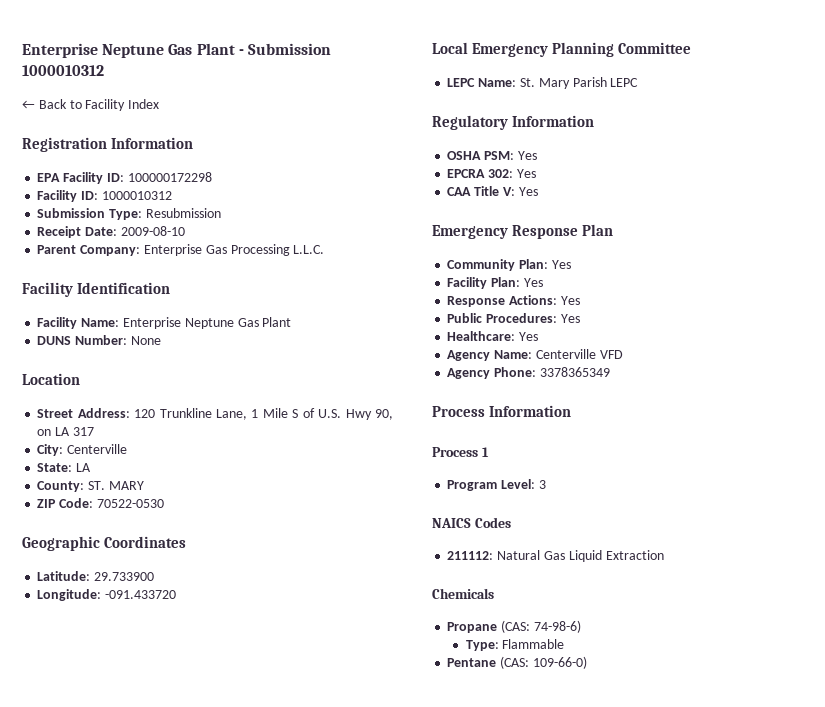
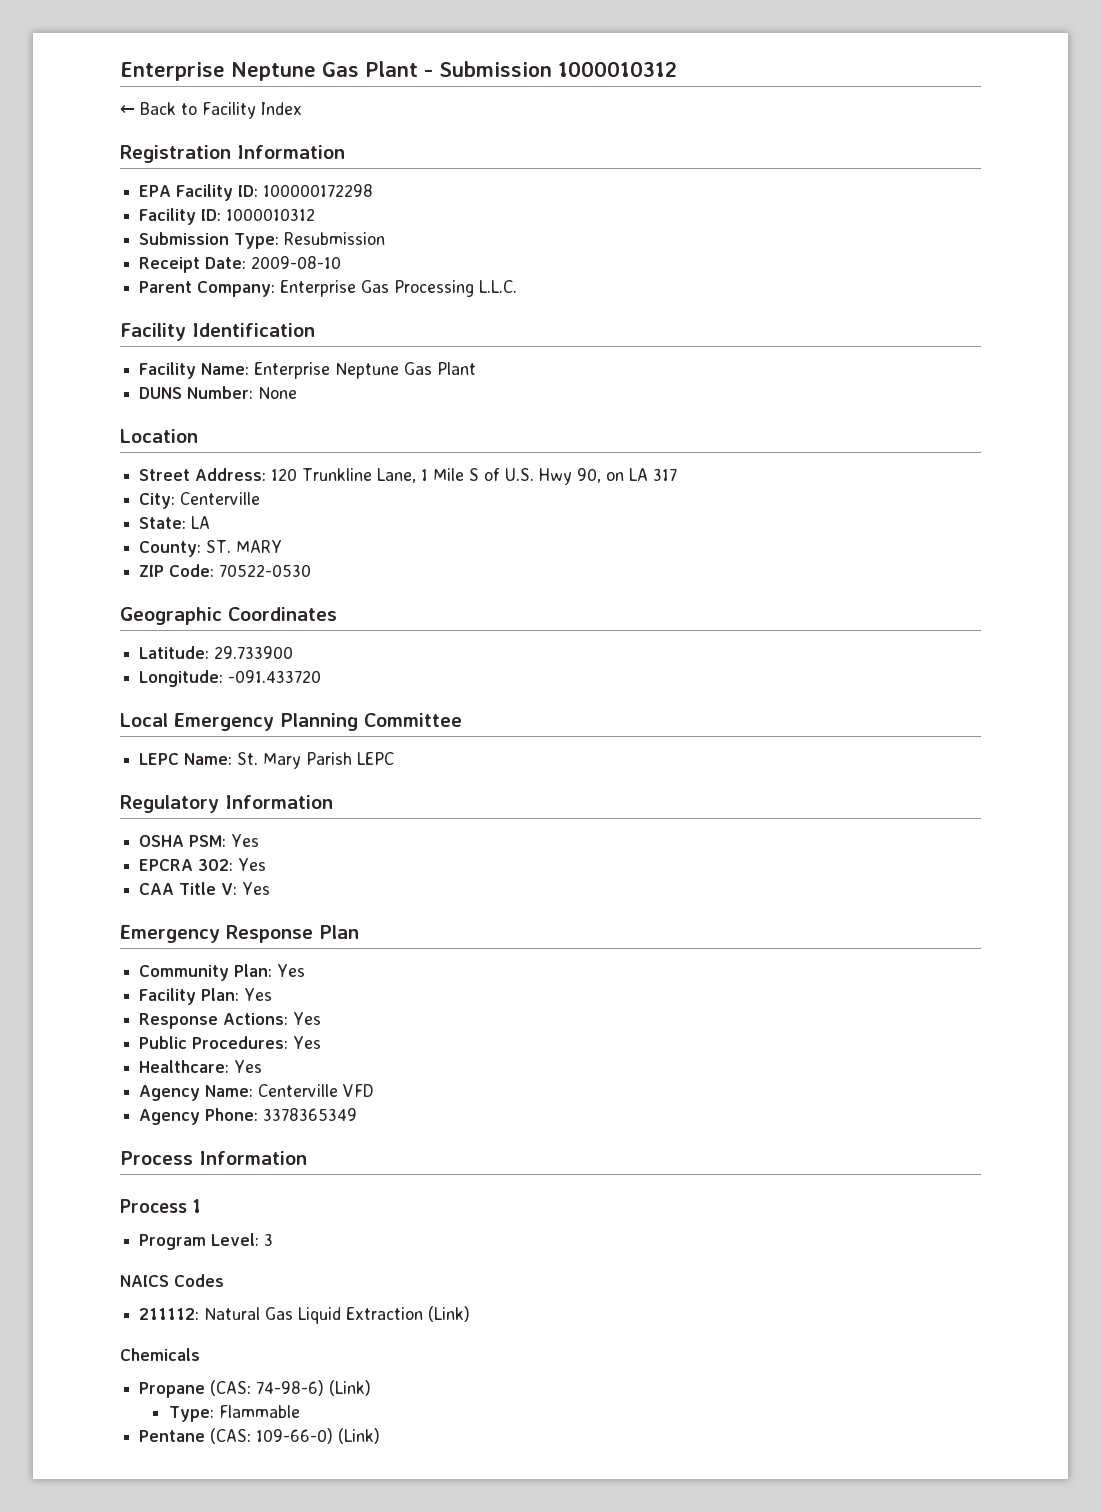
- 211112: Natural Gas Liquid Extraction
+ 211112: Natural Gas Liquid Extraction (Link)
- Propane (CAS: 74-98-6)
+ Propane (CAS: 74-98-6) (Link)
- Pentane (CAS: 109-66-0)
+ Pentane (CAS: 109-66-0) (Link)

